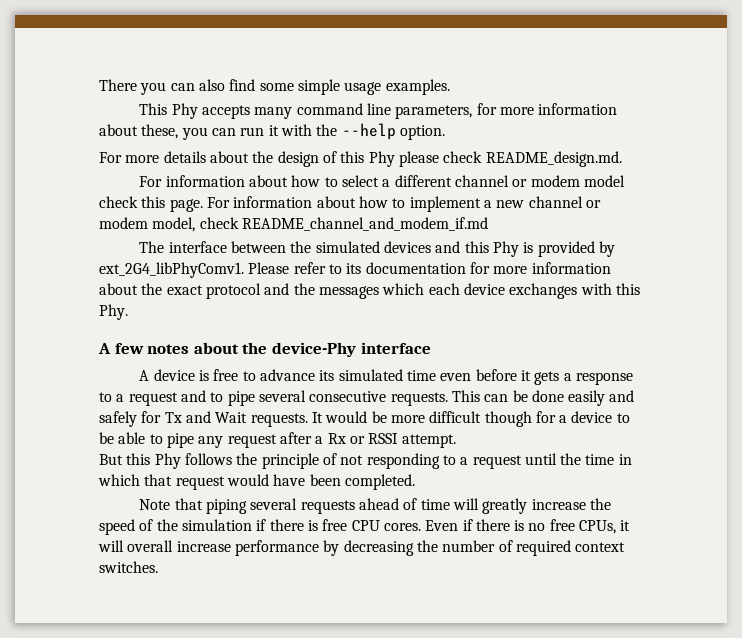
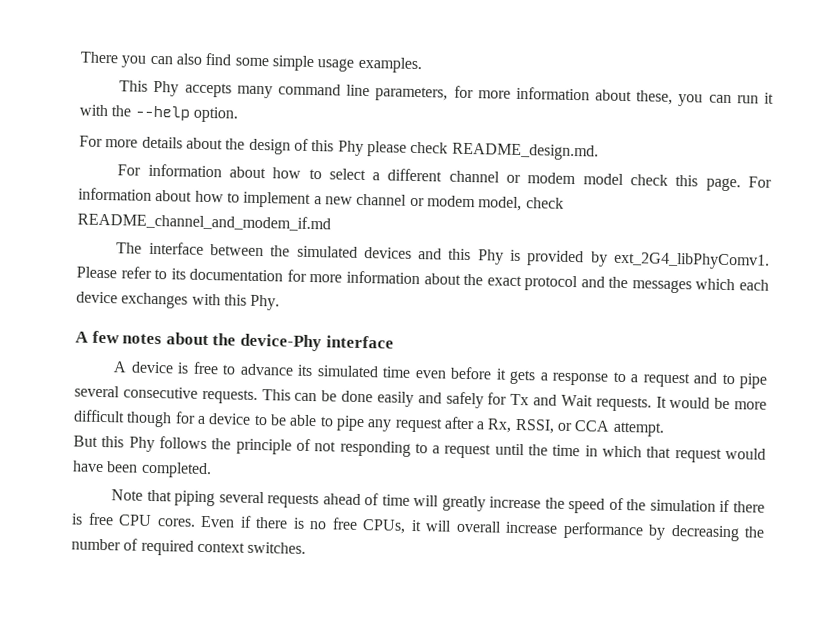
- It would be more difficult though for a device to be able to pipe any request after a Rx or RSSI attempt.
+ It would be more difficult though for a device to be able to pipe any request after a Rx, RSSI, or CCA attempt.

